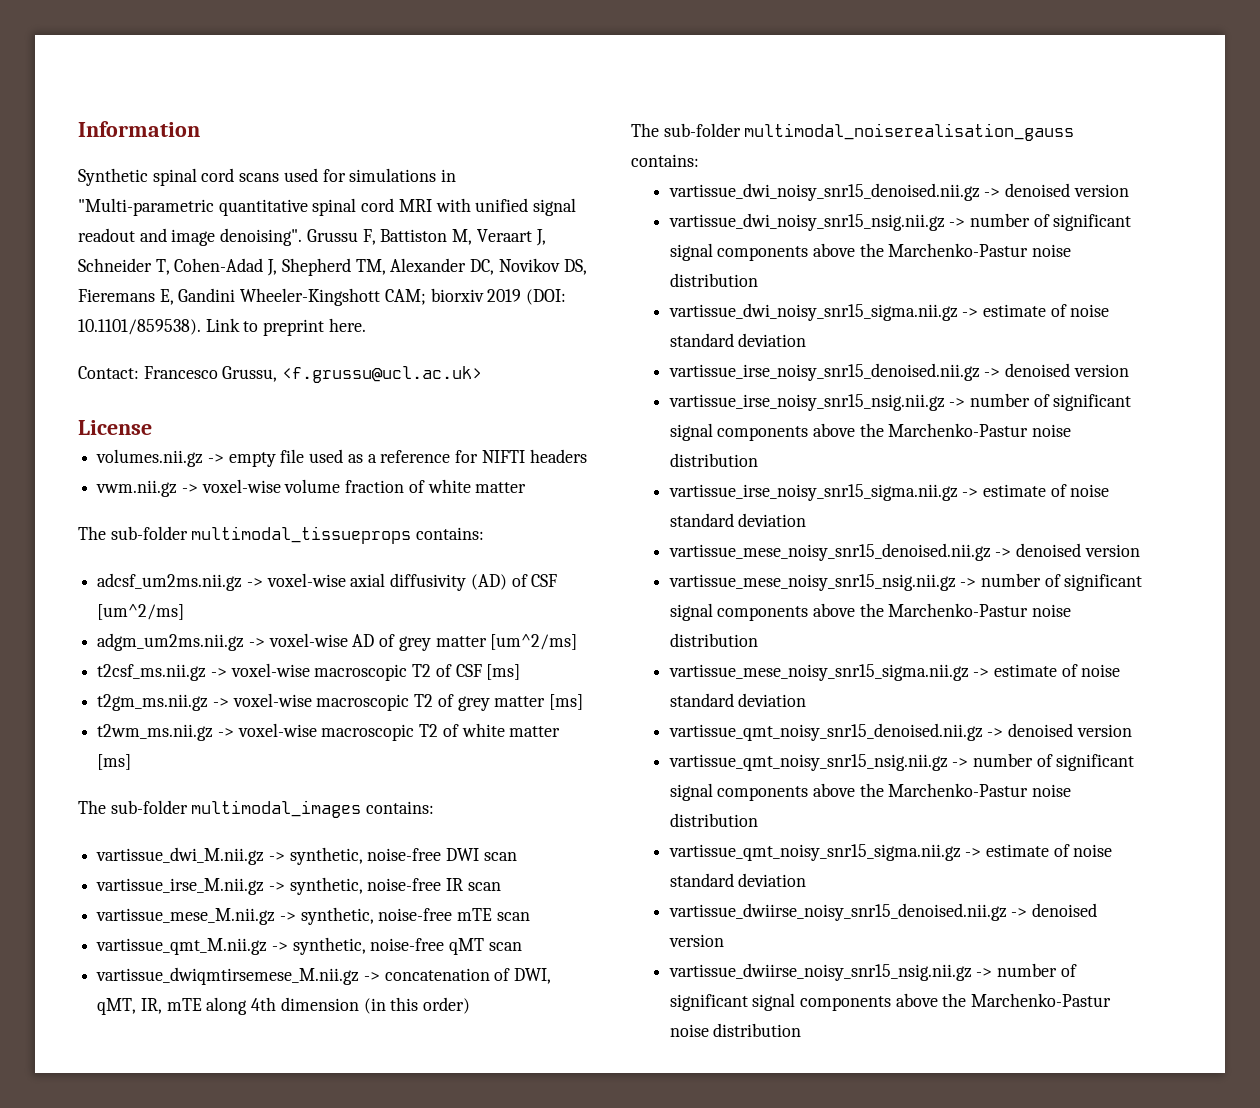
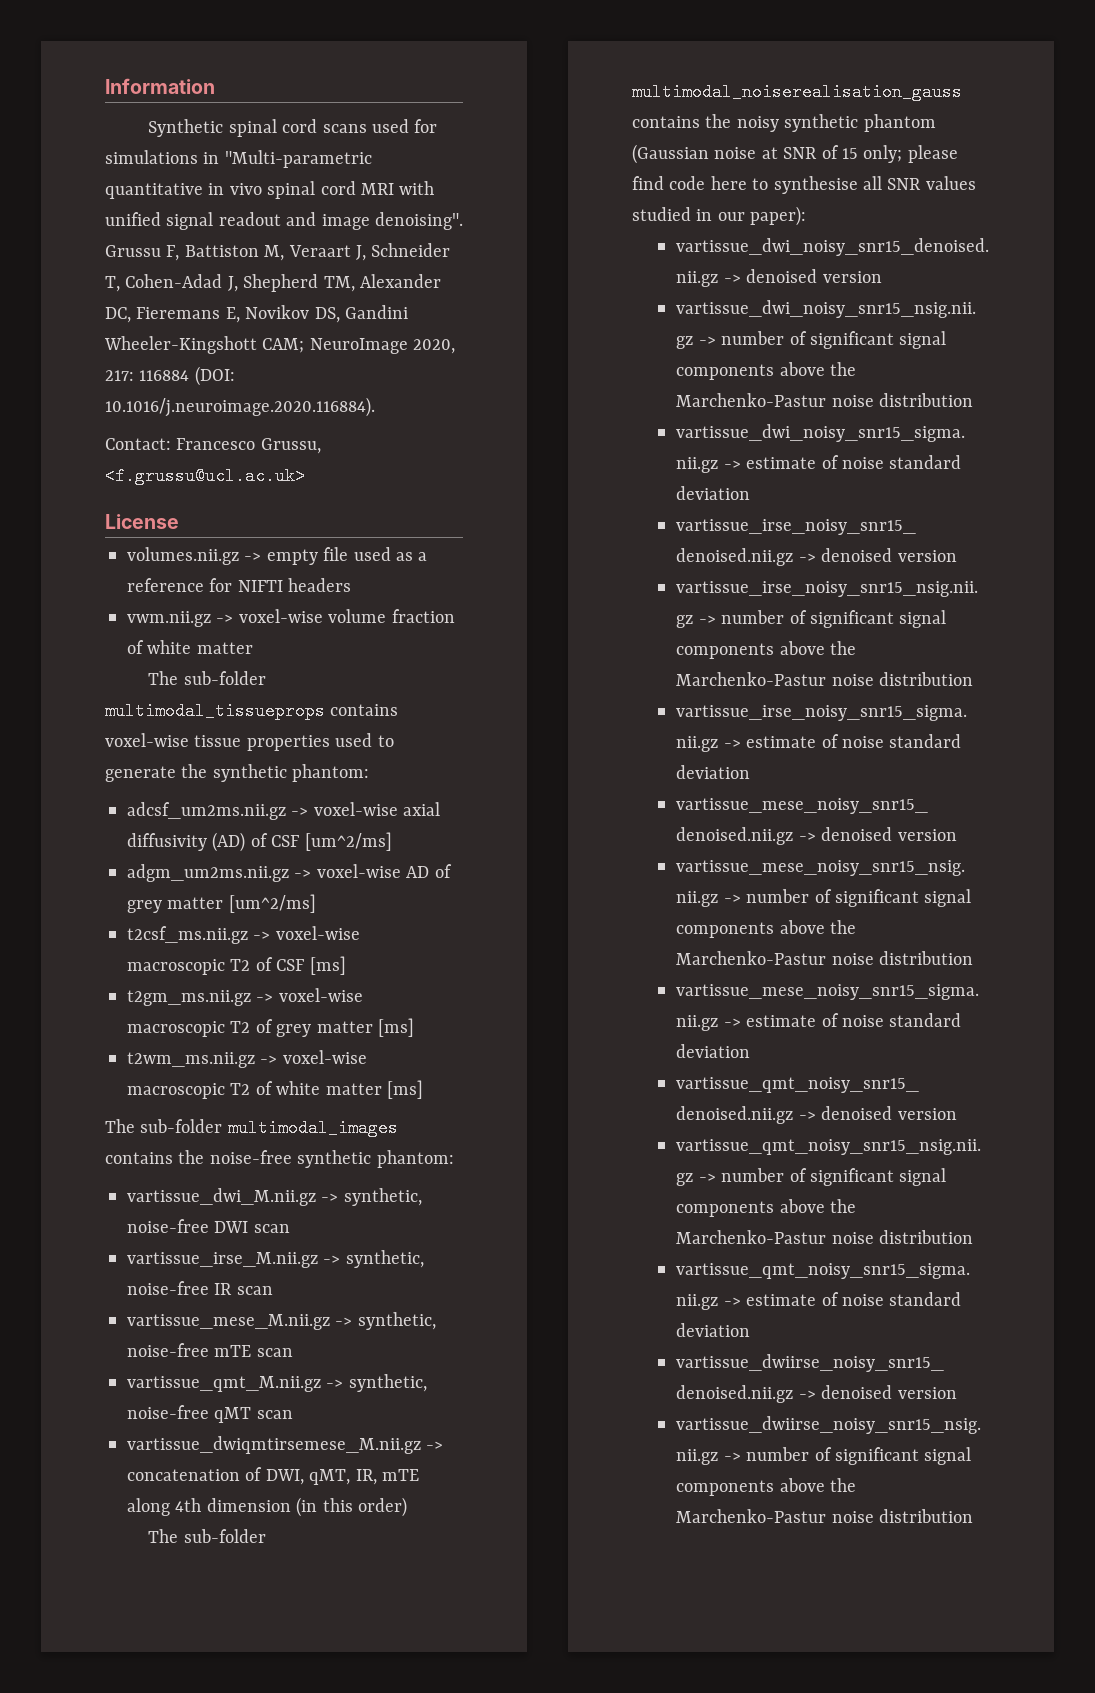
- Synthetic spinal cord scans used for simulations in "Multi-parametric quantitative spinal cord MRI with unified signal readout and image denoising".
+ Synthetic spinal cord scans used for simulations in "Multi-parametric quantitative in vivo spinal cord MRI with unified signal readout and image denoising".
- Grussu F, Battiston M, Veraart J, Schneider T, Cohen-Adad J, Shepherd TM, Alexander DC, Novikov DS, Fieremans E, Gandini Wheeler-Kingshott CAM; biorxiv 2019 (DOI: 10.1101/859538). Link to preprint here.
+ Grussu F, Battiston M, Veraart J, Schneider T, Cohen-Adad J, Shepherd TM, Alexander DC, Fieremans E, Novikov DS, Gandini Wheeler-Kingshott CAM; NeuroImage 2020, 217: 116884 (DOI: 10.1016/j.neuroimage.2020.116884).
- The sub-folder multimodal_tissueprops contains:
+ The sub-folder multimodal_tissueprops contains voxel-wise tissue properties used to generate the synthetic phantom:
- The sub-folder multimodal_images contains:
+ The sub-folder multimodal_images contains the noise-free synthetic phantom:
- The sub-folder multimodal_noiserealisation_gauss contains:
+ The sub-folder multimodal_noiserealisation_gauss contains the noisy synthetic phantom (Gaussian noise at SNR of 15 only; please find code here to synthesise all SNR values studied in our paper):

